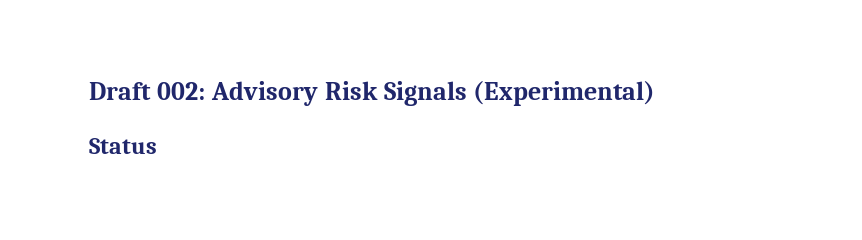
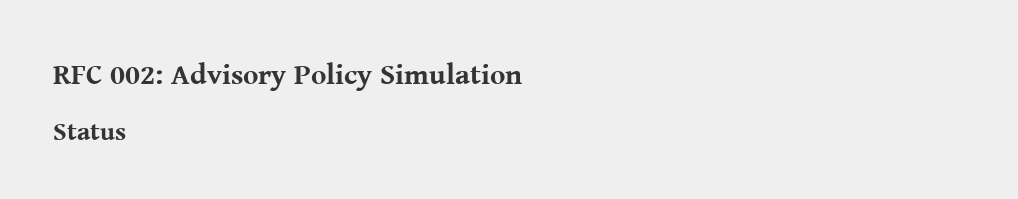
- Draft 002: Advisory Risk Signals (Experimental)
+ RFC 002: Advisory Policy Simulation

